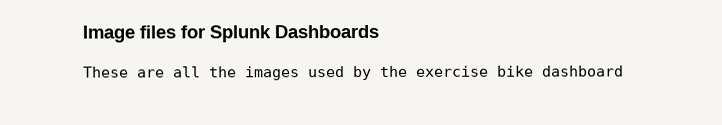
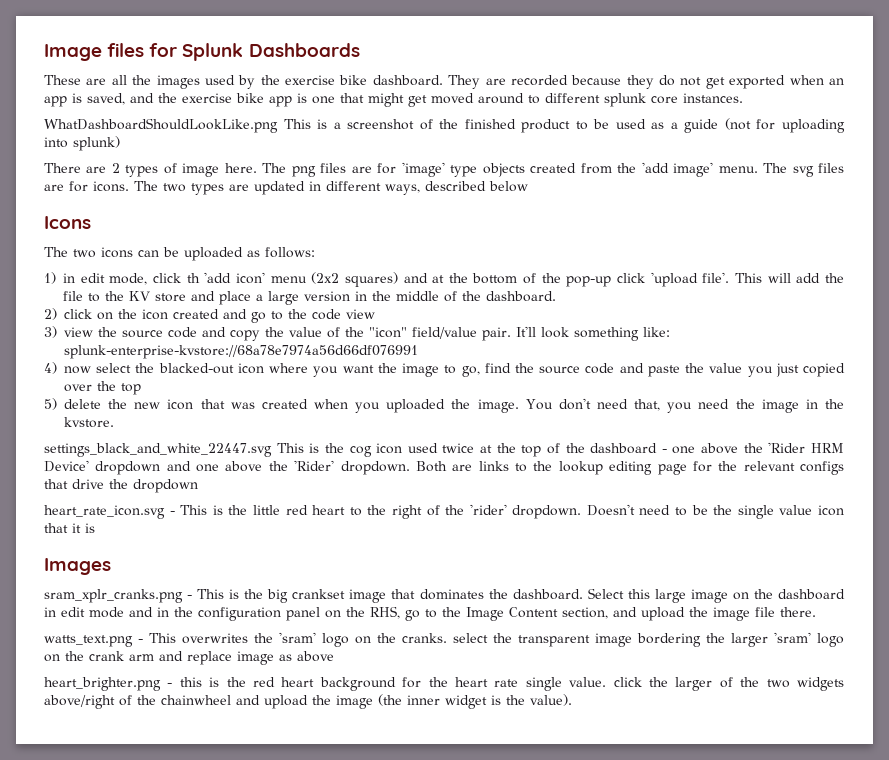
- These are all the images used by the exercise bike dashboard
+ These are all the images used by the exercise bike dashboard. They are recorded because they do not get exported when an app is saved, and the exercise bike app is one that might get moved around to different splunk core instances.
+ WhatDashboardShouldLookLike.png This is a screenshot of the finished product to be used as a guide (not for uploading into splunk)
+ There are 2 types of image here. The png files are for 'image' type objects created from the 'add image' menu. The svg files are for icons. The two types are updated in different ways, described below
+ Icons
+ The two icons can be uploaded as follows:
+ 1) in edit mode, click th 'add icon' menu (2x2 squares) and at the bottom of the pop-up click 'upload file'. This will add the file to the KV store and place a large version in the middle of the dashboard.
+ 2) click on the icon created and go to the code view
+ 3) view the source code and copy the value of the "icon" field/value pair. It'll look something like: splunk-enterprise-kvstore://68a78e7974a56d66df076991
+ 4) now select the blacked-out icon where you want the image to go, find the source code and paste the value you just copied over the top
+ 5) delete the new icon that was created when you uploaded the image. You don't need that, you need the image in the kvstore.
+ settings_black_and_white_22447.svg This is the cog icon used twice at the top of the dashboard - one above the 'Rider HRM Device' dropdown and one above the 'Rider' dropdown. Both are links to the lookup editing page for the relevant configs that drive the dropdown
+ heart_rate_icon.svg - This is the little red heart to the right of the 'rider' dropdown. Doesn't need to be the single value icon that it is
+ Images
+ sram_xplr_cranks.png - This is the big crankset image that dominates the dashboard. Select this large image on the dashboard in edit mode and in the configuration panel on the RHS, go to the Image Content section, and upload the image file there.
+ watts_text.png - This overwrites the 'sram' logo on the cranks. select the transparent image bordering the larger 'sram' logo on the crank arm and replace image as above
+ heart_brighter.png - this is the red heart background for the heart rate single value. click the larger of the two widgets above/right of the chainwheel and upload the image (the inner widget is the value).

